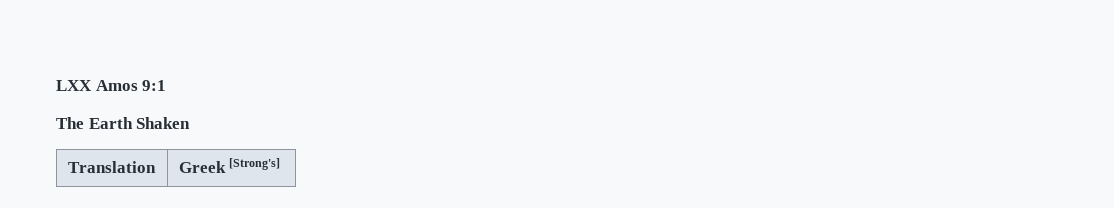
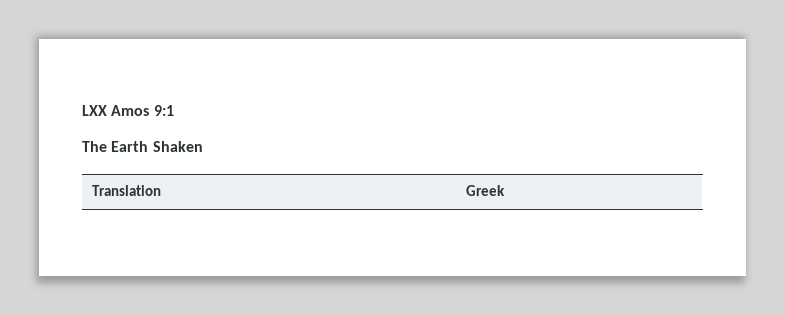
- Translation | Greek [Strong's]
+ Translation | Greek

